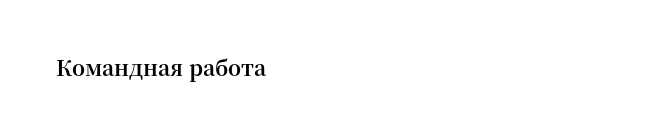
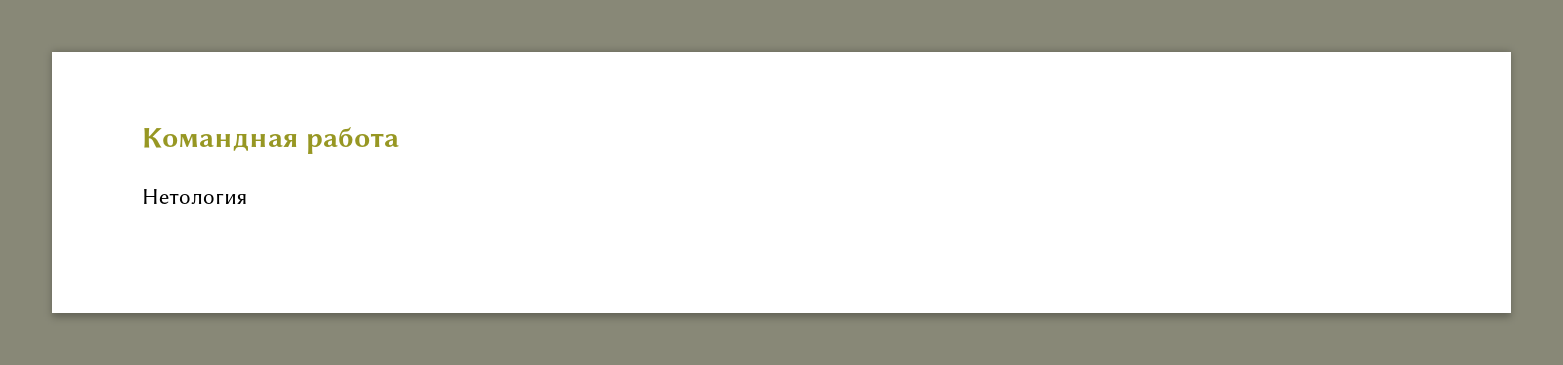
+ Нетология

